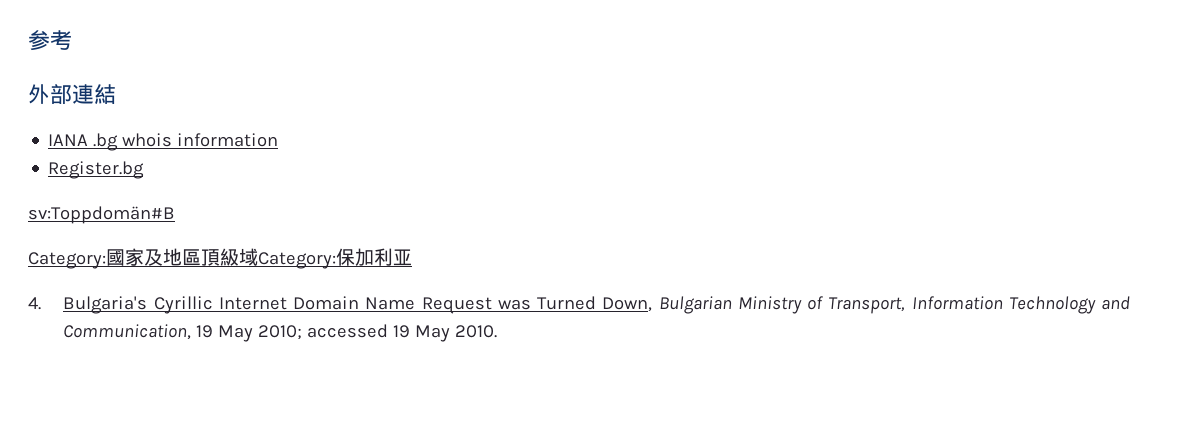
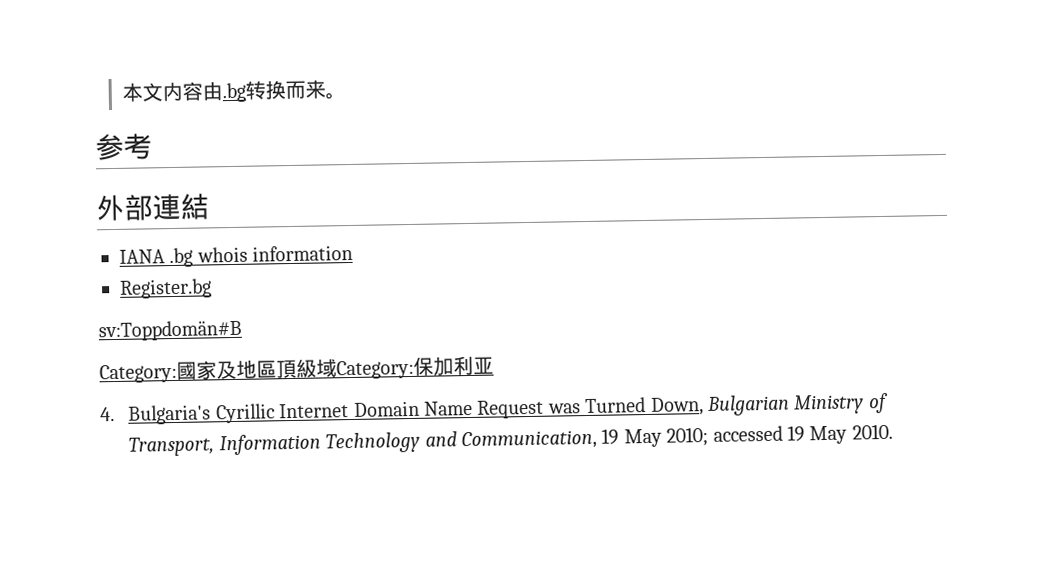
+ 本文内容由.bg转换而来。

